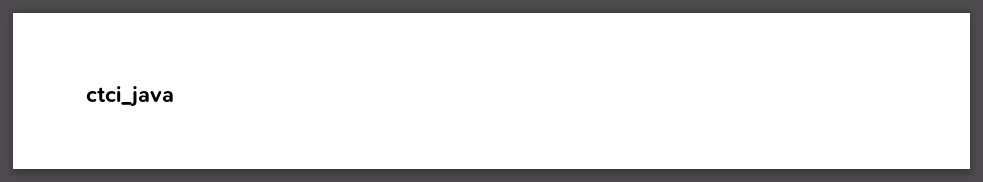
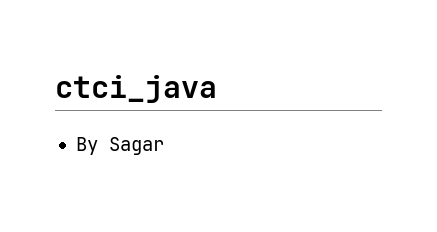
+ By Sagar

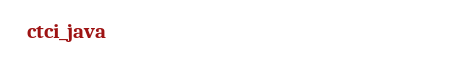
- By Sagar

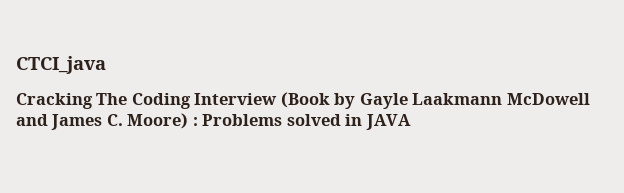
- ctci_java
+ CTCI_java
+ Cracking The Coding Interview (Book by Gayle Laakmann McDowell and James C. Moore) : Problems solved in JAVA

